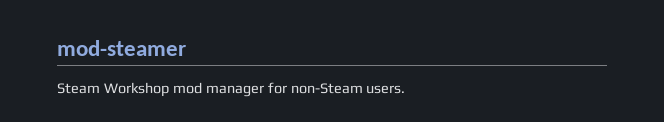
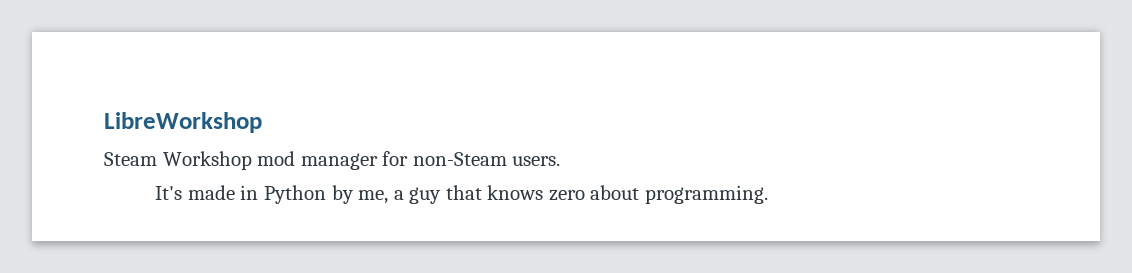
- mod-steamer
+ LibreWorkshop
+ It's made in Python by me, a guy that knows zero about programming.

